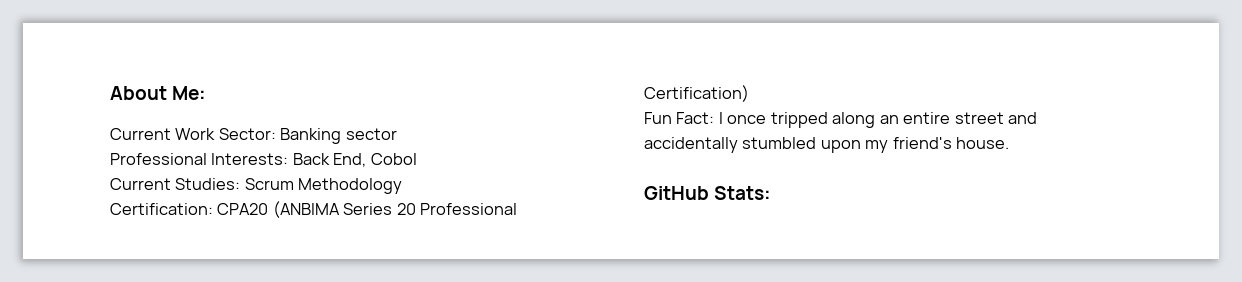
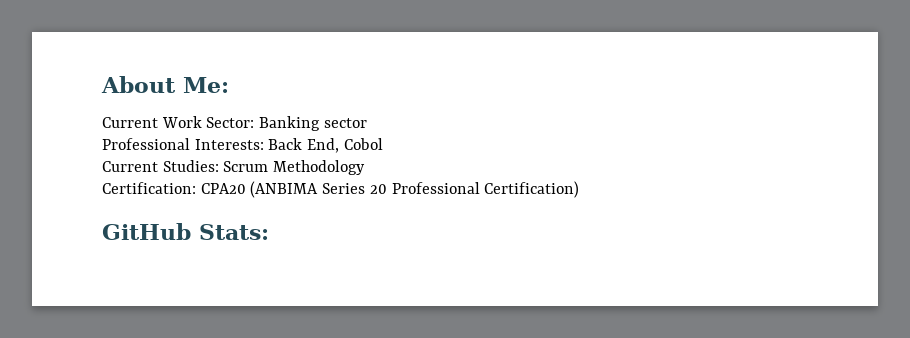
- Fun Fact: I once tripped along an entire street and accidentally stumbled upon my friend's house.

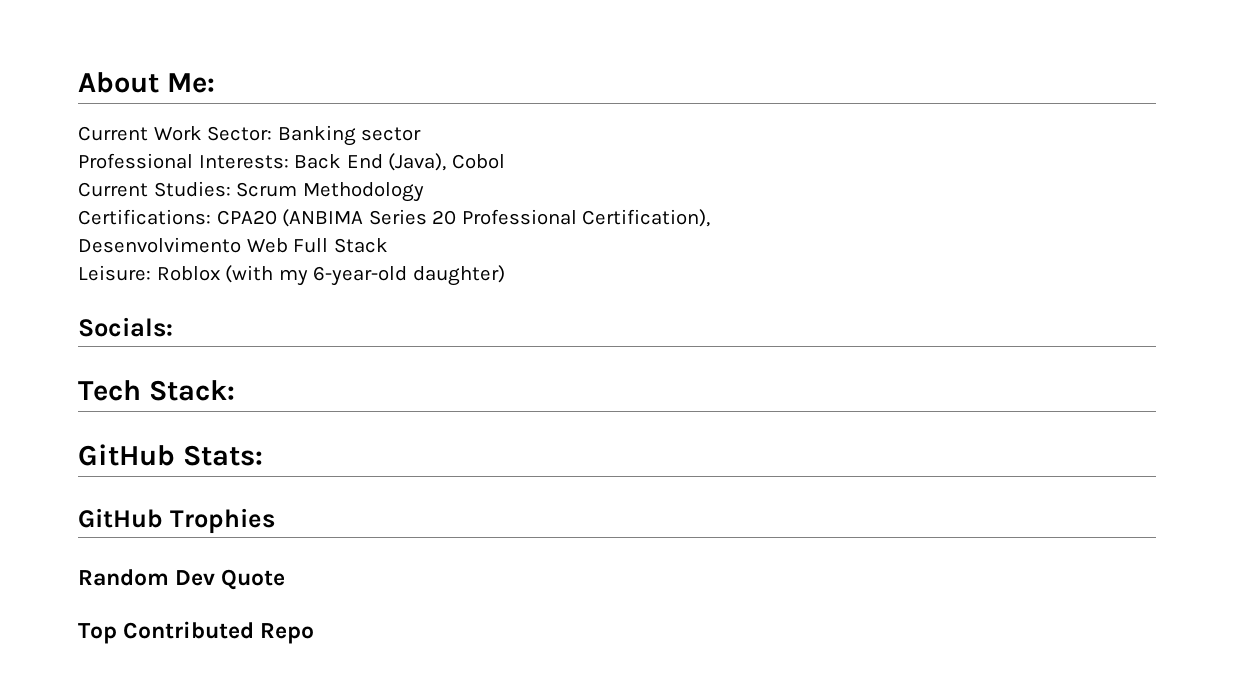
- Professional Interests: Back End, Cobol
+ Professional Interests: Back End (Java), Cobol
- Certification: CPA20 (ANBIMA Series 20 Professional Certification)
+ Certifications: CPA20 (ANBIMA Series 20 Professional Certification),
+ Desenvolvimento Web Full Stack
+ Leisure: Roblox (with my 6-year-old daughter)
+ Socials:
+ Tech Stack:
  GitHub Stats:
+ GitHub Trophies
+ Random Dev Quote
+ Top Contributed Repo

